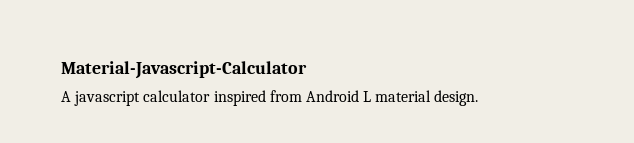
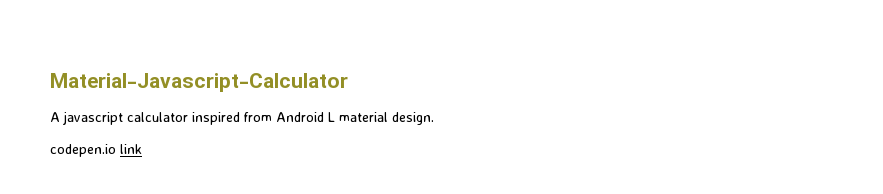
+ codepen.io link

